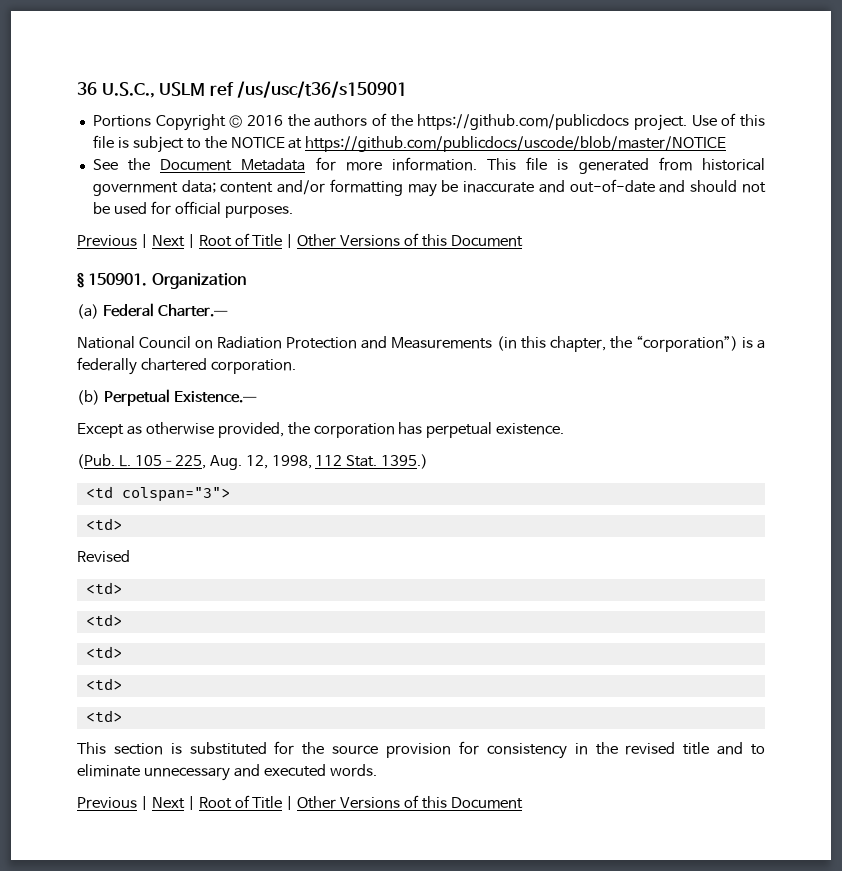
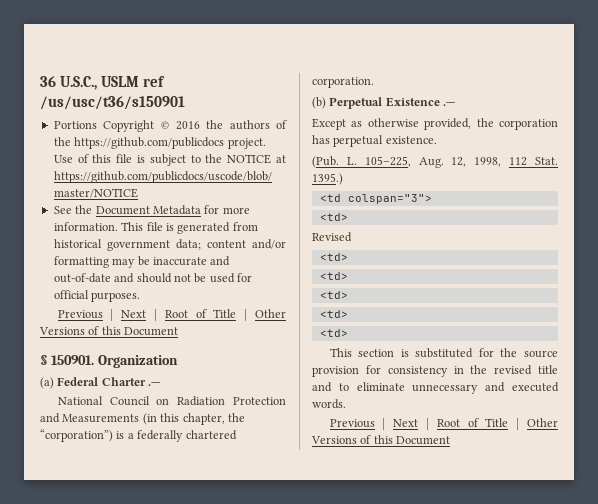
- (a) Federal Charter.—
+ (a) Federal Charter .—
- (b) Perpetual Existence.—
+ (b) Perpetual Existence .—

